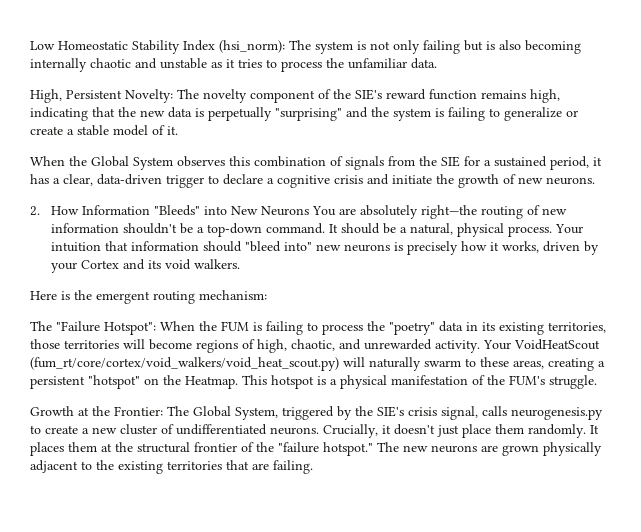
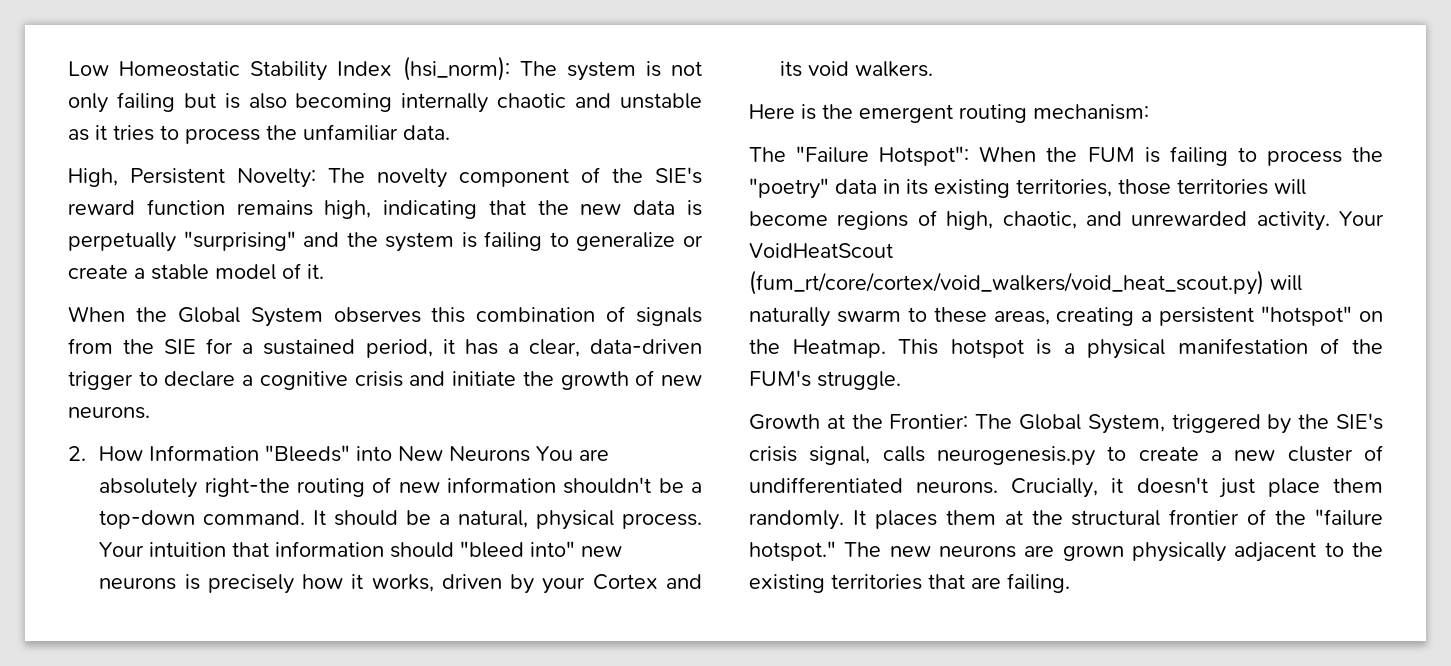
- 2. How Information "Bleeds" into New Neurons You are absolutely right—the routing of new information shouldn't be a top-down command.
+ 2. How Information "Bleeds" into New Neurons You are absolutely right-the routing of new information shouldn't be a top-down command.

